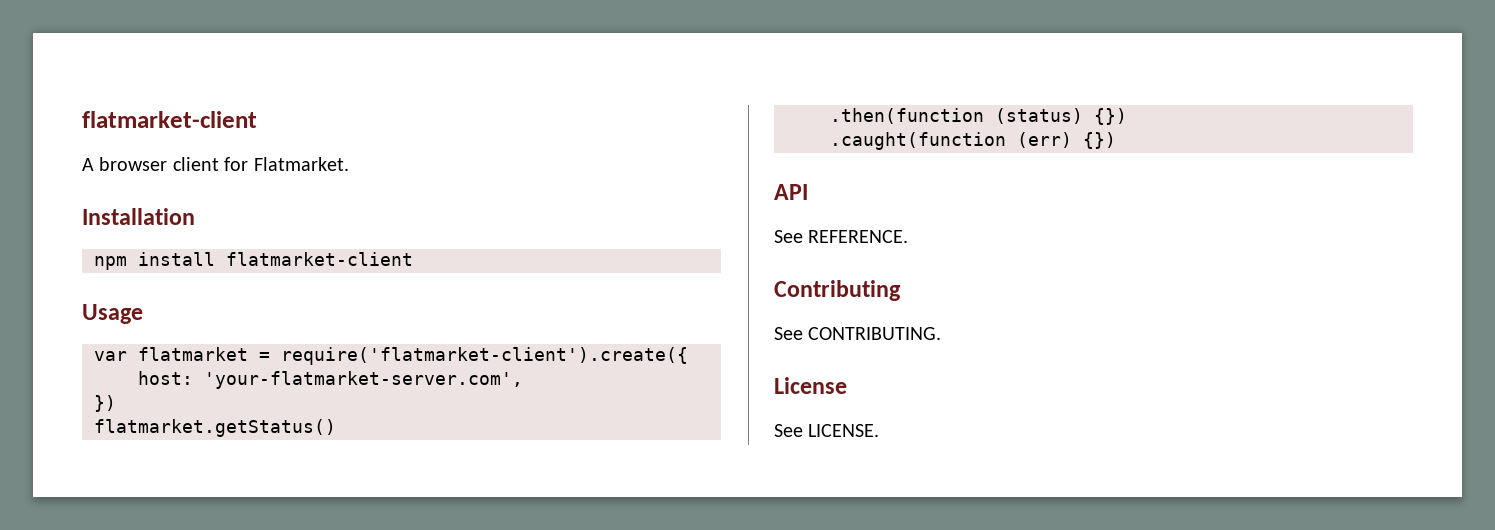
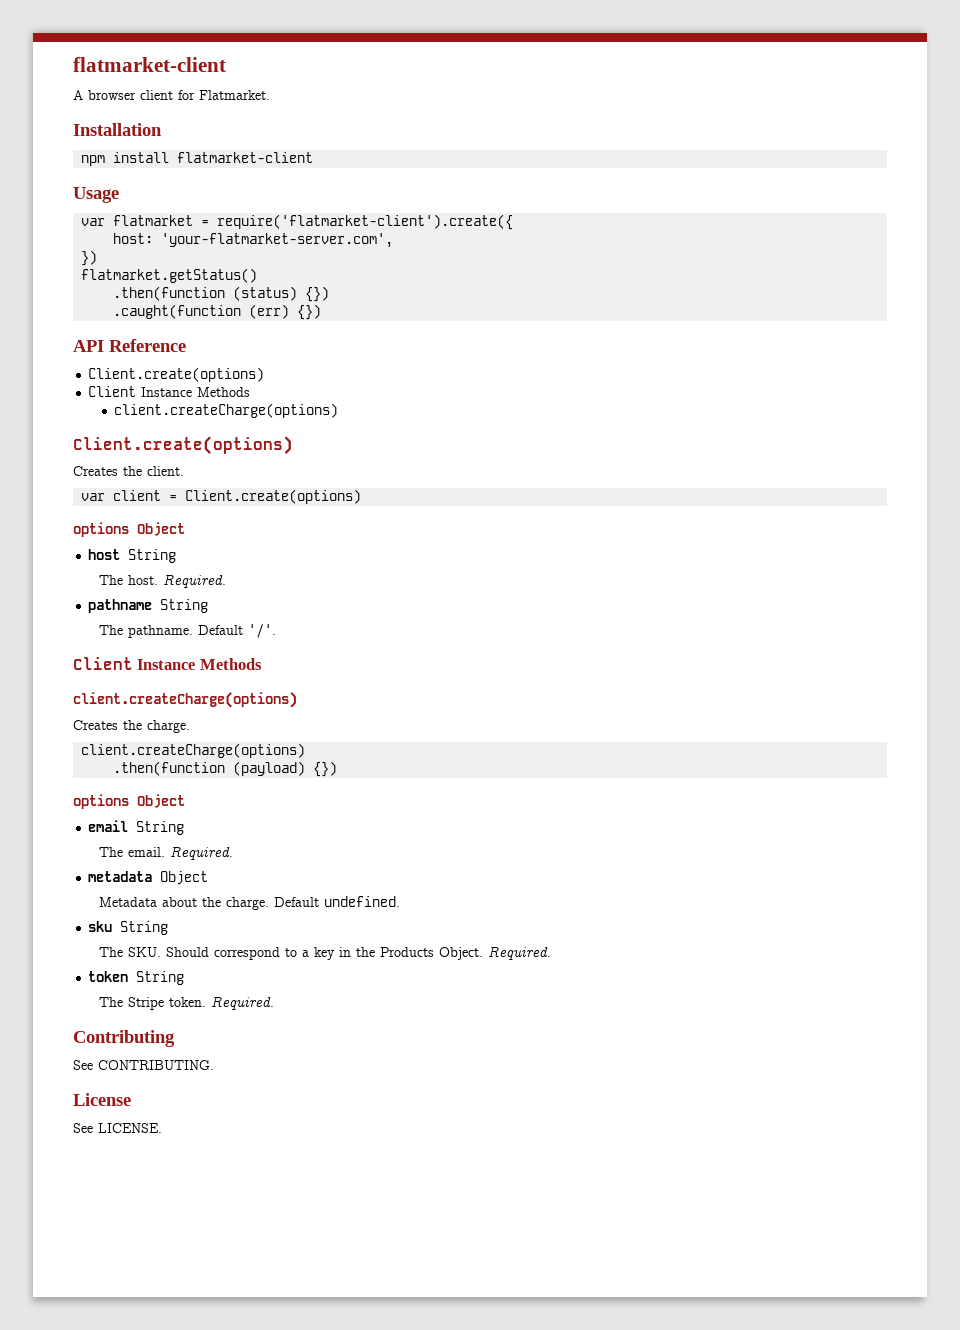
- API
- See REFERENCE.
+ API Reference
+ Client.create(options)
+ Client Instance Methods
+ client.createCharge(options)
+ Client.create(options)
+ Creates the client.
+ var client = Client.create(options)
+ options Object
+ host String
+ The host. Required.
+ pathname String
+ The pathname. Default '/'.
+ Client Instance Methods
+ client.createCharge(options)
+ Creates the charge.
+ client.createCharge(options)
+ .then(function (payload) {})
+ options Object
+ email String
+ The email. Required.
+ metadata Object
+ Metadata about the charge. Default undefined.
+ sku String
+ The SKU. Should correspond to a key in the Products Object. Required.
+ token String
+ The Stripe token. Required.

